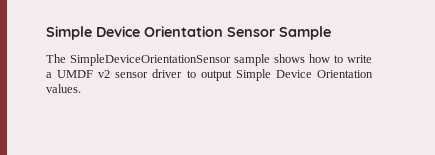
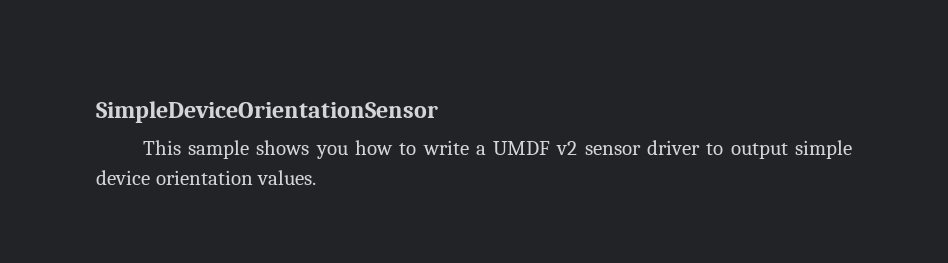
- Simple Device Orientation Sensor Sample
- The SimpleDeviceOrientationSensor sample shows how to write a UMDF v2 sensor driver to output Simple Device Orientation values.
+ SimpleDeviceOrientationSensor
+ This sample shows you how to write a UMDF v2 sensor driver to output simple device orientation values.

